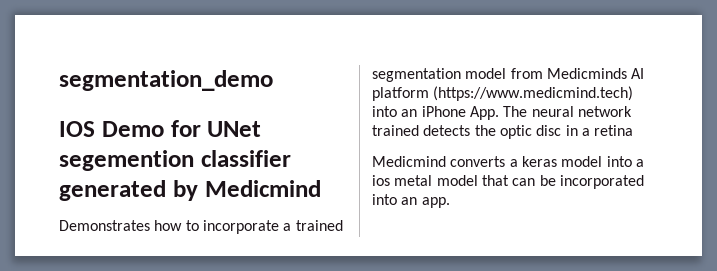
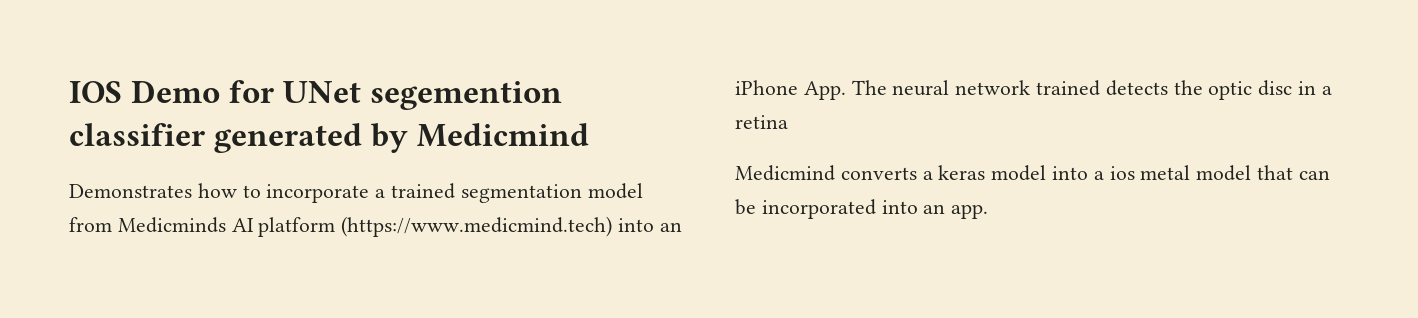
- segmentation_demo

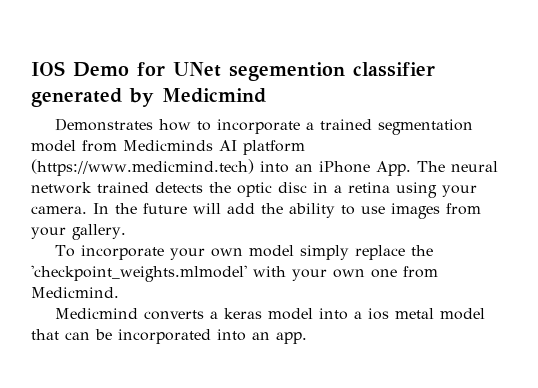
- Demonstrates how to incorporate a trained segmentation model from Medicminds AI platform (https://www.medicmind.tech) into an iPhone App. The neural network trained detects the optic disc in a retina
+ Demonstrates how to incorporate a trained segmentation model from Medicminds AI platform (https://www.medicmind.tech) into an iPhone App. The neural network trained detects the optic disc in a retina using your camera. In the future will add the ability to use images from your gallery.
+ To incorporate your own model simply replace the 'checkpoint_weights.mlmodel' with your own one from Medicmind.

